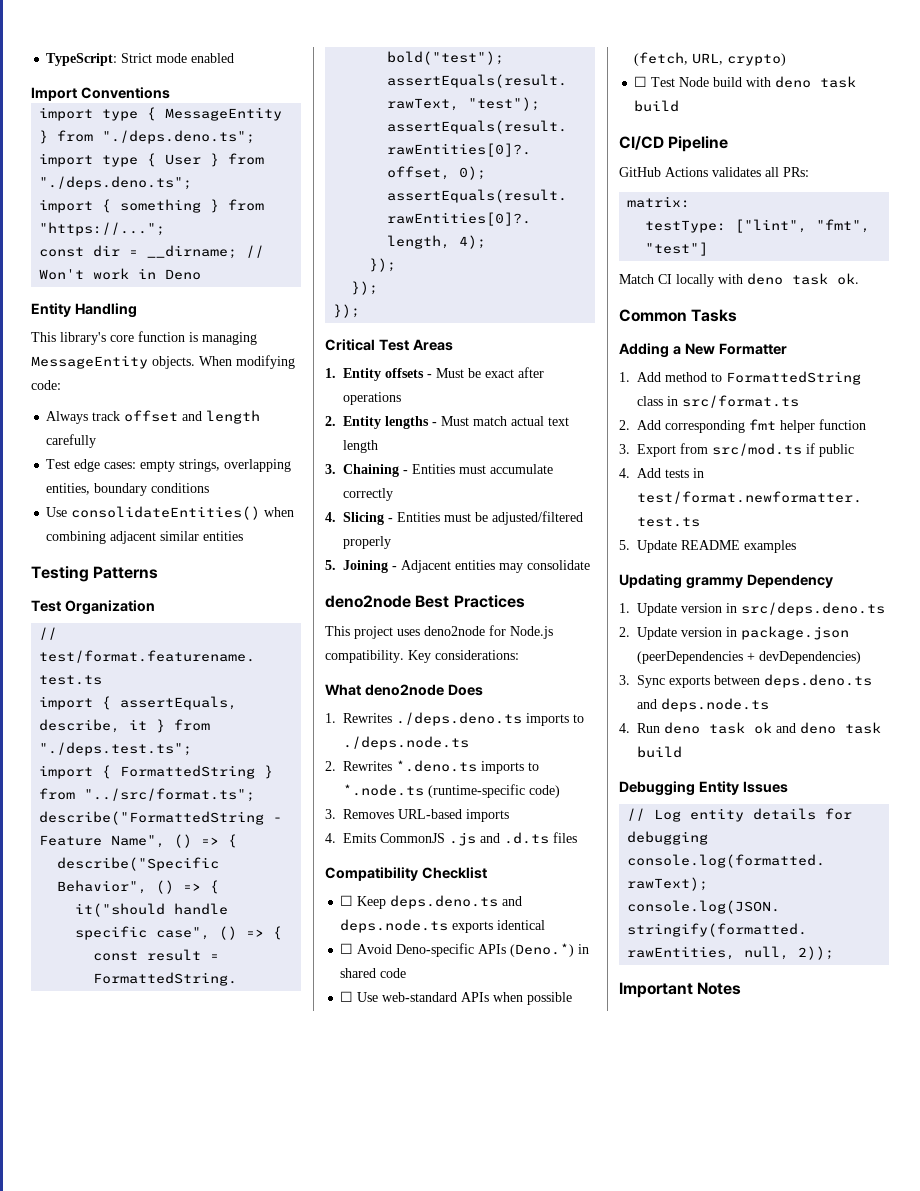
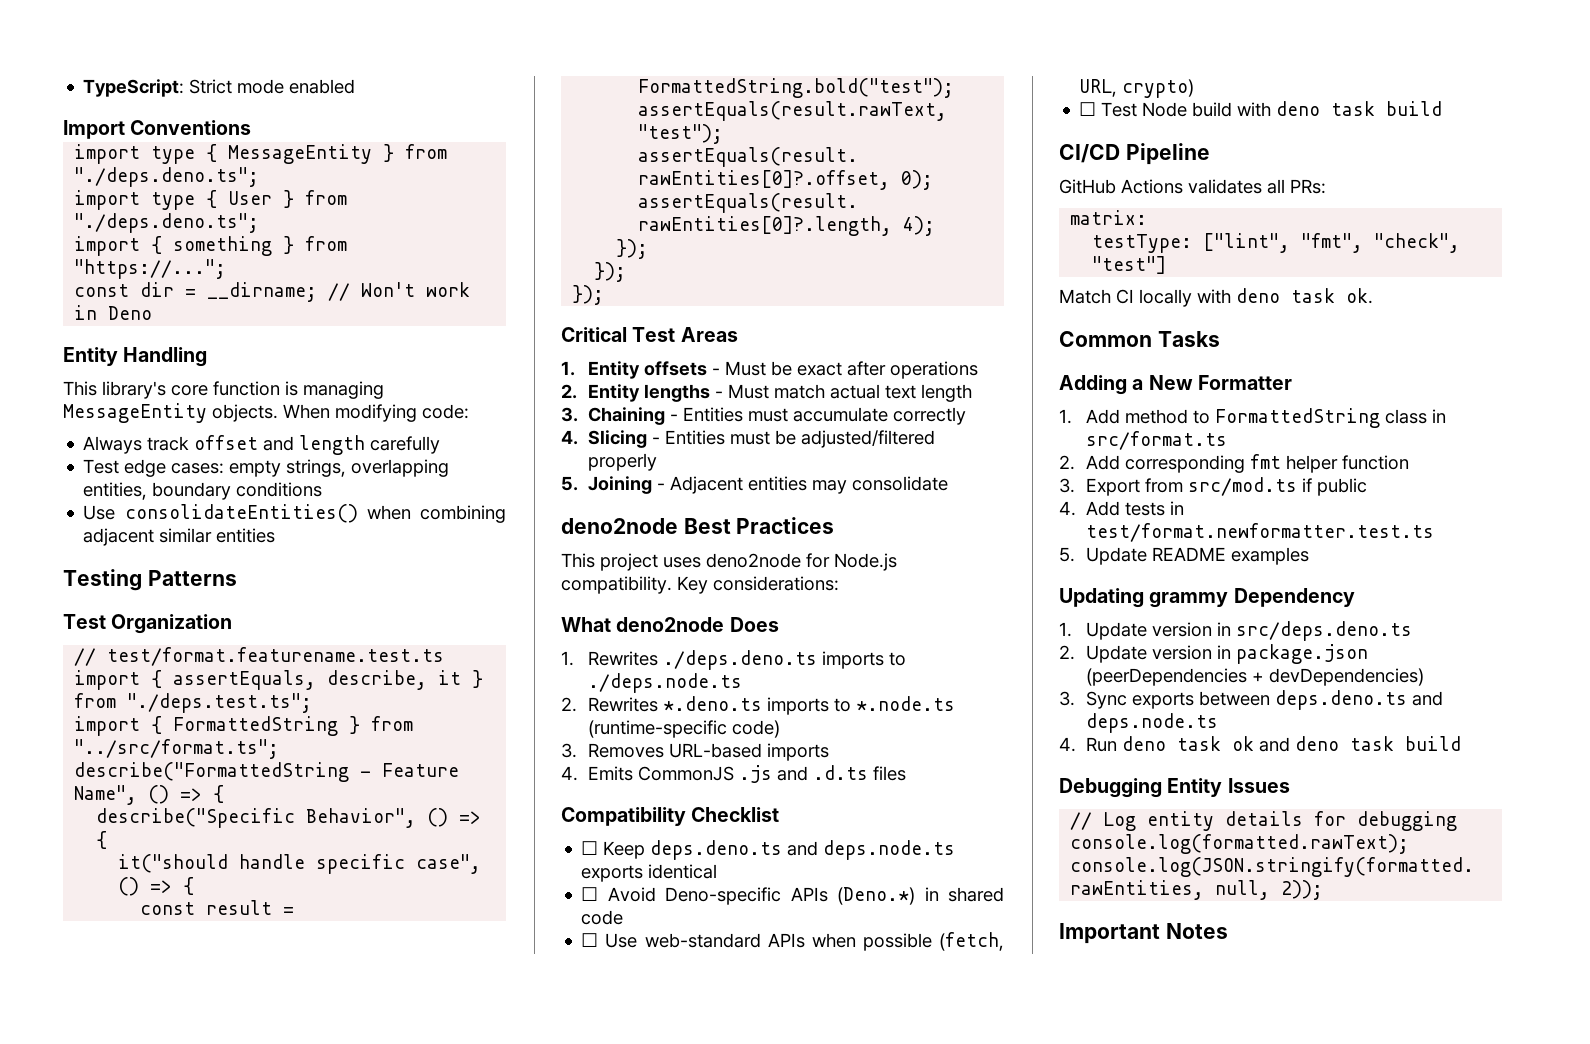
- testType: ["lint", "fmt", "test"]
+ testType: ["lint", "fmt", "check", "test"]

